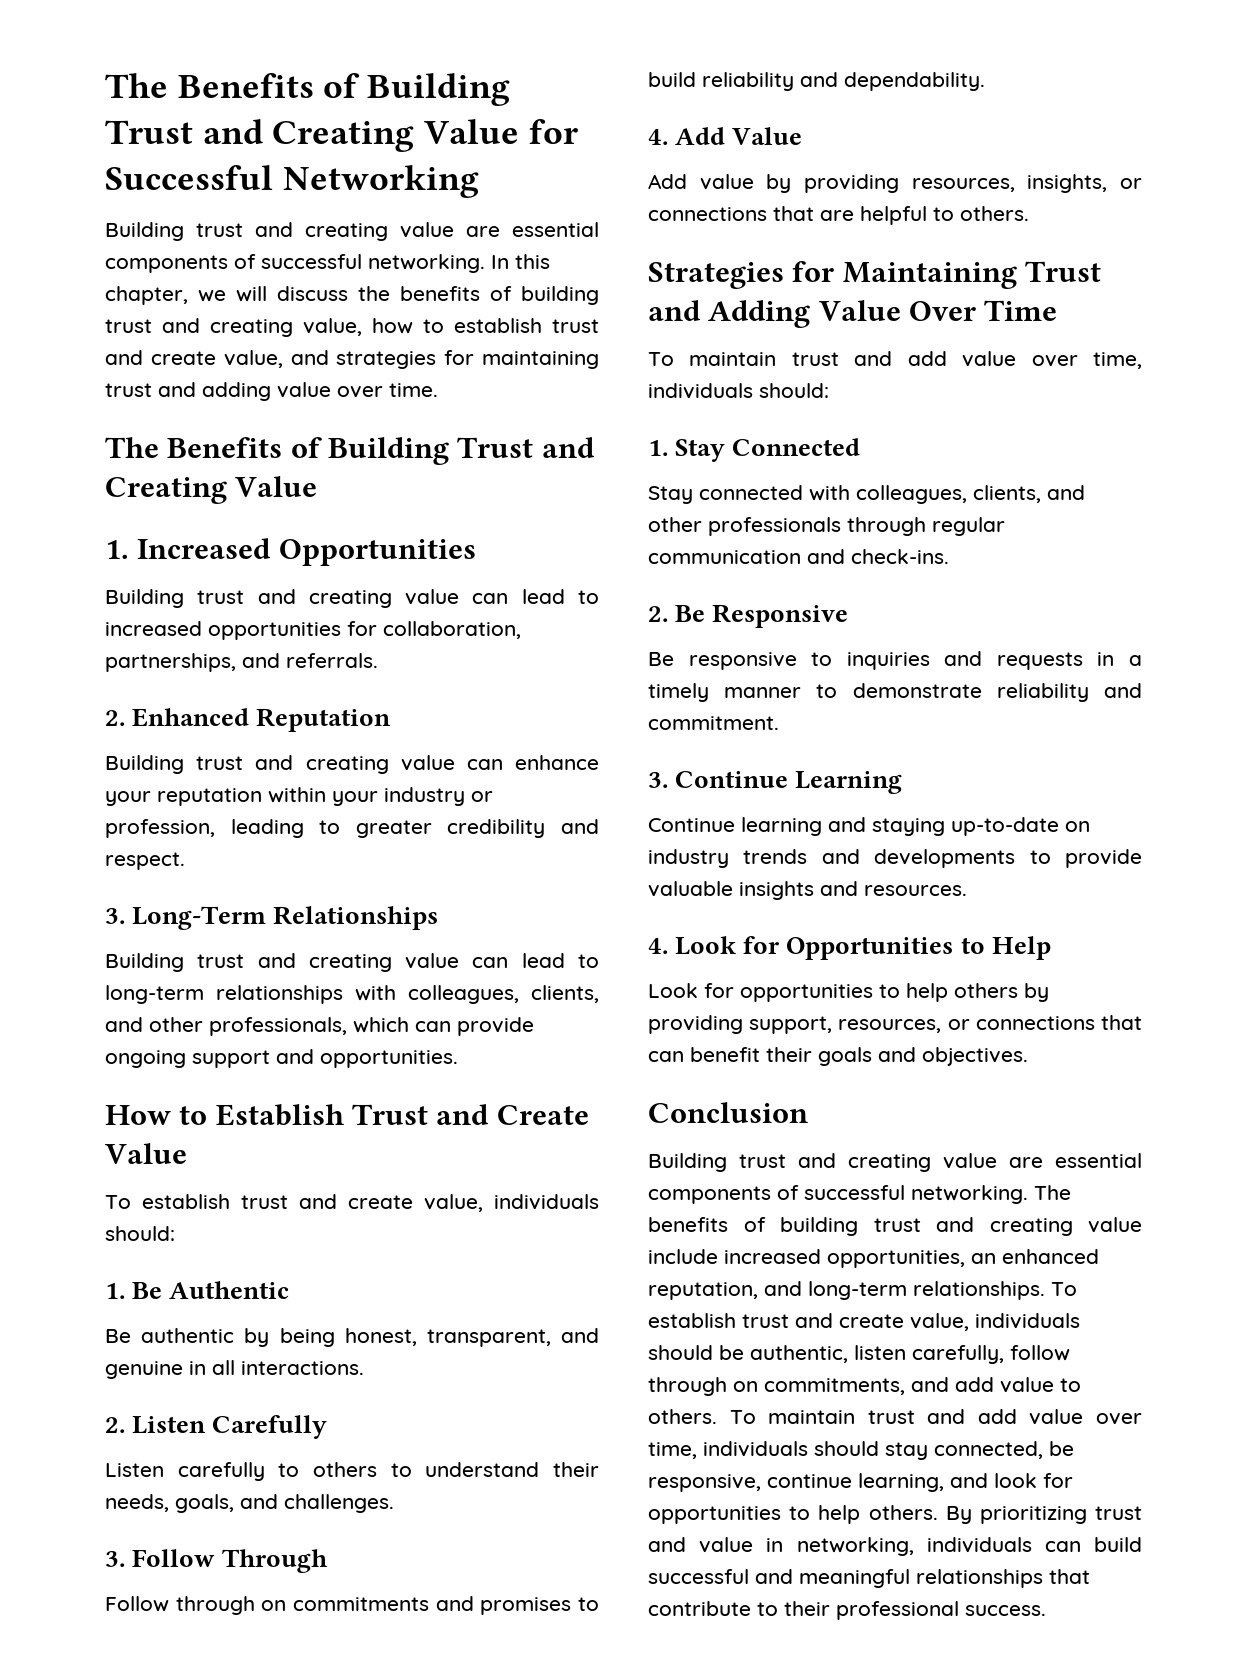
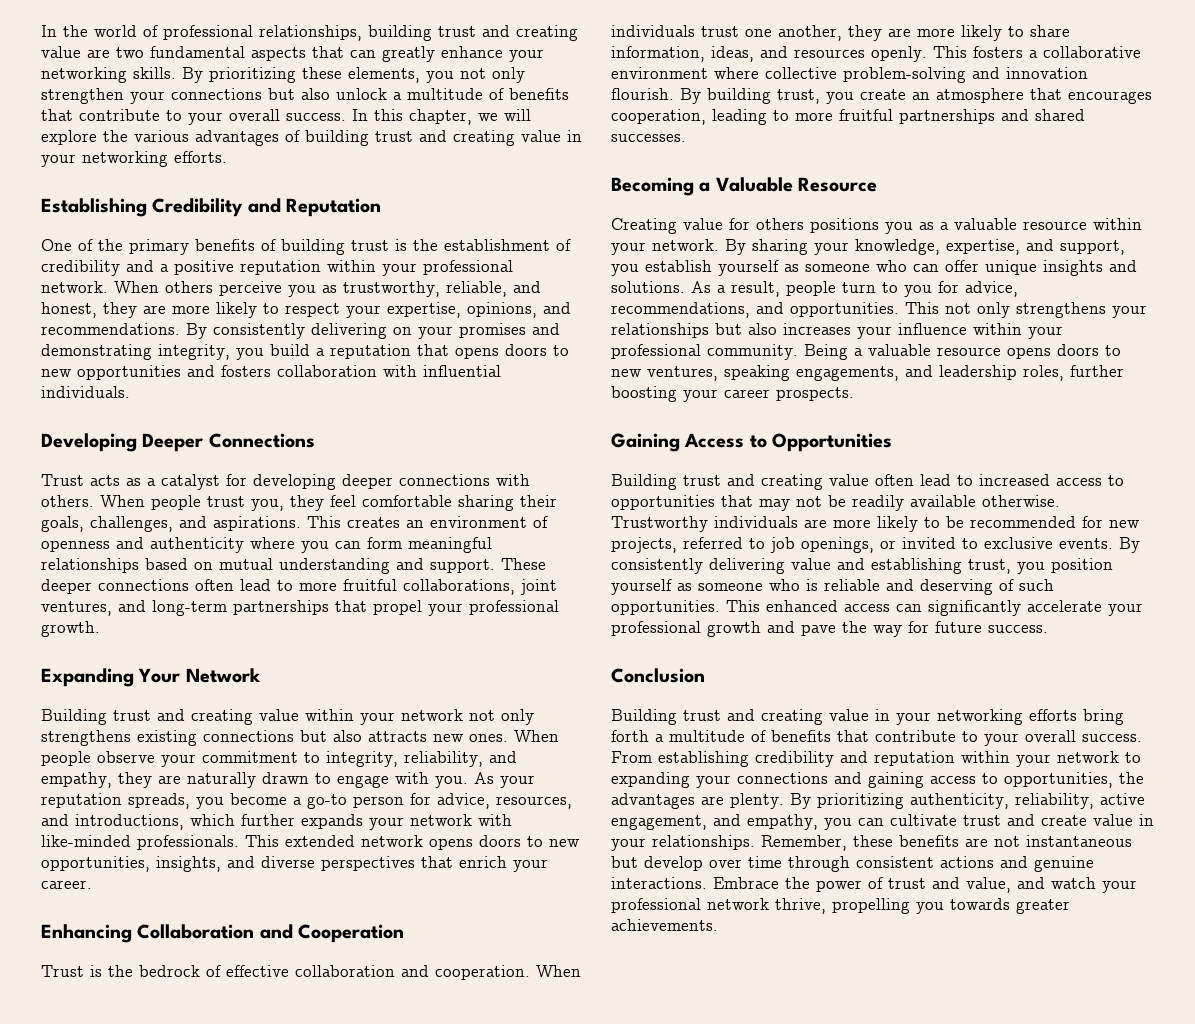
- The Benefits of Building Trust and Creating Value for Successful Networking
- Building trust and creating value are essential components of successful networking. In this chapter, we will discuss the benefits of building trust and creating value, how to establish trust and create value, and strategies for maintaining trust and adding value over time.
- The Benefits of Building Trust and Creating Value
- 1. Increased Opportunities
+ In the world of professional relationships, building trust and creating value are two fundamental aspects that can greatly enhance your networking skills. By prioritizing these elements, you not only strengthen your connections but also unlock a multitude of benefits that contribute to your overall success. In this chapter, we will explore the various advantages of building trust and creating value in your networking efforts.
+ Establishing Credibility and Reputation
+ One of the primary benefits of building trust is the establishment of credibility and a positive reputation within your professional network. When others perceive you as trustworthy, reliable, and honest, they are more likely to respect your expertise, opinions, and recommendations. By consistently delivering on your promises and demonstrating integrity, you build a reputation that opens doors to new opportunities and fosters collaboration with influential individuals.
+ Developing Deeper Connections
+ Trust acts as a catalyst for developing deeper connections with others. When people trust you, they feel comfortable sharing their goals, challenges, and aspirations. This creates an environment of openness and authenticity where you can form meaningful relationships based on mutual understanding and support. These deeper connections often lead to more fruitful collaborations, joint ventures, and long-term partnerships that propel your professional growth.
+ Expanding Your Network
+ Building trust and creating value within your network not only strengthens existing connections but also attracts new ones. When people observe your commitment to integrity, reliability, and empathy, they are naturally drawn to engage with you. As your reputation spreads, you become a go-to person for advice, resources, and introductions, which further expands your network with like-minded professionals. This extended network opens doors to new opportunities, insights, and diverse perspectives that enrich your career.
+ Enhancing Collaboration and Cooperation
+ Trust is the bedrock of effective collaboration and cooperation. When individuals trust one another, they are more likely to share information, ideas, and resources openly. This fosters a collaborative environment where collective problem-solving and innovation flourish. By building trust, you create an atmosphere that encourages cooperation, leading to more fruitful partnerships and shared successes.
+ Becoming a Valuable Resource
+ Creating value for others positions you as a valuable resource within your network. By sharing your knowledge, expertise, and support, you establish yourself as someone who can offer unique insights and solutions. As a result, people turn to you for advice, recommendations, and opportunities. This not only strengthens your relationships but also increases your influence within your professional community. Being a valuable resource opens doors to new ventures, speaking engagements, and leadership roles, further boosting your career prospects.
+ Gaining Access to Opportunities
- Building trust and creating value can lead to increased opportunities for collaboration, partnerships, and referrals.
- 2. Enhanced Reputation
- Building trust and creating value can enhance your reputation within your industry or profession, leading to greater credibility and respect.
- 3. Long-Term Relationships
- Building trust and creating value can lead to long-term relationships with colleagues, clients, and other professionals, which can provide ongoing support and opportunities.
- How to Establish Trust and Create Value
- To establish trust and create value, individuals should:
- 1. Be Authentic
- Be authentic by being honest, transparent, and genuine in all interactions.
- 2. Listen Carefully
- Listen carefully to others to understand their needs, goals, and challenges.
- 3. Follow Through
- Follow through on commitments and promises to build reliability and dependability.
- 4. Add Value
- Add value by providing resources, insights, or connections that are helpful to others.
- Strategies for Maintaining Trust and Adding Value Over Time
- To maintain trust and add value over time, individuals should:
- 1. Stay Connected
- Stay connected with colleagues, clients, and other professionals through regular communication and check-ins.
- 2. Be Responsive
- Be responsive to inquiries and requests in a timely manner to demonstrate reliability and commitment.
- 3. Continue Learning
- Continue learning and staying up-to-date on industry trends and developments to provide valuable insights and resources.
- 4. Look for Opportunities to Help
- Look for opportunities to help others by providing support, resources, or connections that can benefit their goals and objectives.
+ Building trust and creating value often lead to increased access to opportunities that may not be readily available otherwise. Trustworthy individuals are more likely to be recommended for new projects, referred to job openings, or invited to exclusive events. By consistently delivering value and establishing trust, you position yourself as someone who is reliable and deserving of such opportunities. This enhanced access can significantly accelerate your professional growth and pave the way for future success.
- Building trust and creating value are essential components of successful networking. The benefits of building trust and creating value include increased opportunities, an enhanced reputation, and long-term relationships. To establish trust and create value, individuals should be authentic, listen carefully, follow through on commitments, and add value to others. To maintain trust and add value over time, individuals should stay connected, be responsive, continue learning, and look for opportunities to help others. By prioritizing trust and value in networking, individuals can build successful and meaningful relationships that contribute to their professional success.
+ Building trust and creating value in your networking efforts bring forth a multitude of benefits that contribute to your overall success. From establishing credibility and reputation within your network to expanding your connections and gaining access to opportunities, the advantages are plenty. By prioritizing authenticity, reliability, active engagement, and empathy, you can cultivate trust and create value in your relationships. Remember, these benefits are not instantaneous but develop over time through consistent actions and genuine interactions. Embrace the power of trust and value, and watch your professional network thrive, propelling you towards greater achievements.

